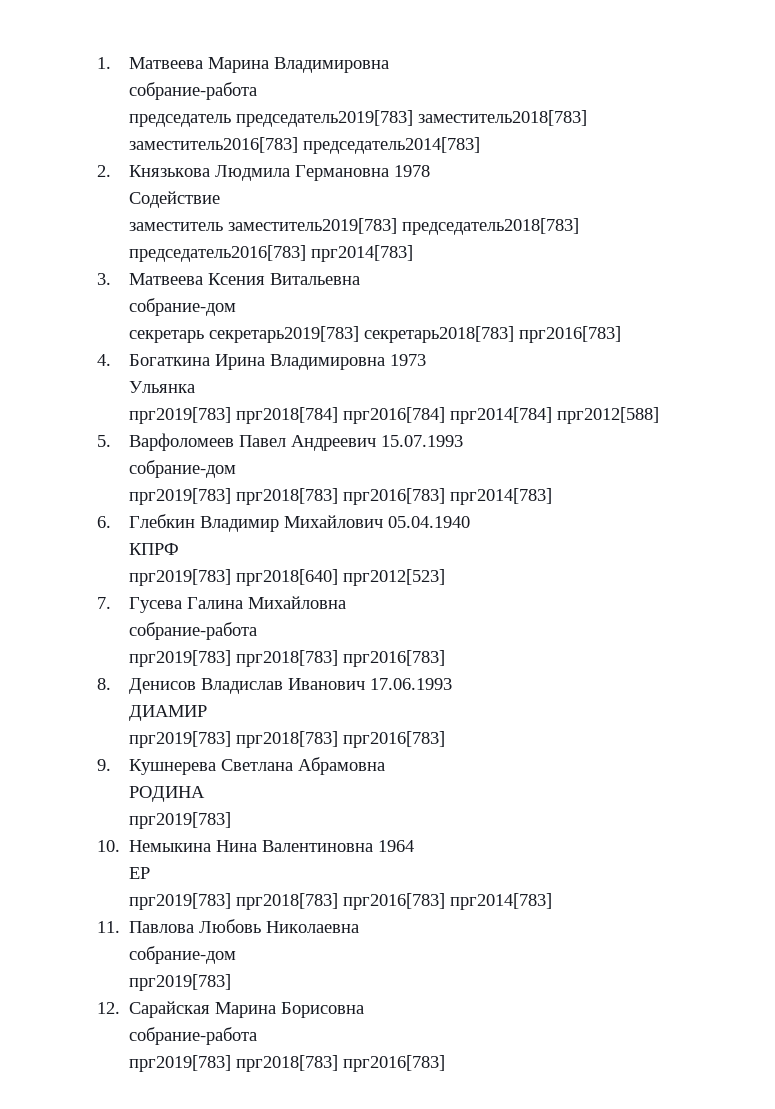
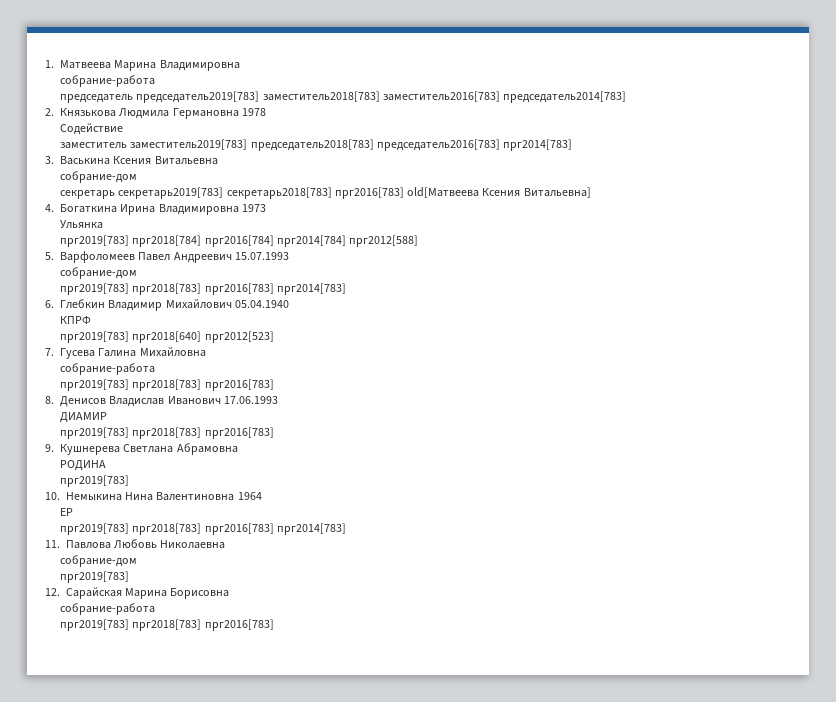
- 3. Матвеева Ксения Витальевна
+ 3. Васькина Ксения Витальевна
- секретарь секретарь2019[783] секретарь2018[783] прг2016[783]
+ секретарь секретарь2019[783] секретарь2018[783] прг2016[783] old[Матвеева Ксения Витальевна]

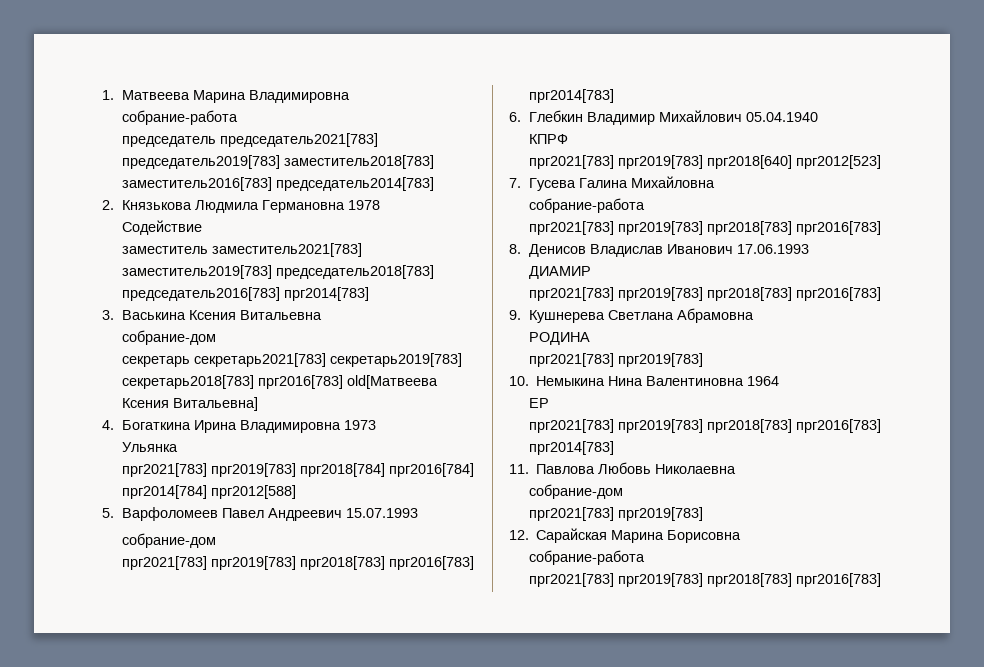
- председатель председатель2019[783] заместитель2018[783] заместитель2016[783] председатель2014[783]
+ председатель председатель2021[783] председатель2019[783] заместитель2018[783] заместитель2016[783] председатель2014[783]
- заместитель заместитель2019[783] председатель2018[783] председатель2016[783] прг2014[783]
+ заместитель заместитель2021[783] заместитель2019[783] председатель2018[783] председатель2016[783] прг2014[783]
- секретарь секретарь2019[783] секретарь2018[783] прг2016[783] old[Матвеева Ксения Витальевна]
+ секретарь секретарь2021[783] секретарь2019[783] секретарь2018[783] прг2016[783] old[Матвеева Ксения Витальевна]
- прг2019[783] прг2018[784] прг2016[784] прг2014[784] прг2012[588]
+ прг2021[783] прг2019[783] прг2018[784] прг2016[784] прг2014[784] прг2012[588]
  5. Варфоломеев Павел Андреевич 15.07.1993
  собрание-дом
- прг2019[783] прг2018[783] прг2016[783] прг2014[783]
+ прг2021[783] прг2019[783] прг2018[783] прг2016[783] прг2014[783]
- прг2019[783] прг2018[640] прг2012[523]
+ прг2021[783] прг2019[783] прг2018[640] прг2012[523]
  7. Гусева Галина Михайловна
  собрание-работа
- прг2019[783] прг2018[783] прг2016[783]
+ прг2021[783] прг2019[783] прг2018[783] прг2016[783]
  ДИАМИР
- прг2019[783] прг2018[783] прг2016[783]
+ прг2021[783] прг2019[783] прг2018[783] прг2016[783]
  РОДИНА
- прг2019[783]
+ прг2021[783] прг2019[783]
  ЕР
- прг2019[783] прг2018[783] прг2016[783] прг2014[783]
+ прг2021[783] прг2019[783] прг2018[783] прг2016[783] прг2014[783]
  11. Павлова Любовь Николаевна
  собрание-дом
- прг2019[783]
+ прг2021[783] прг2019[783]
  12. Сарайская Марина Борисовна
  собрание-работа
- прг2019[783] прг2018[783] прг2016[783]
+ прг2021[783] прг2019[783] прг2018[783] прг2016[783]

